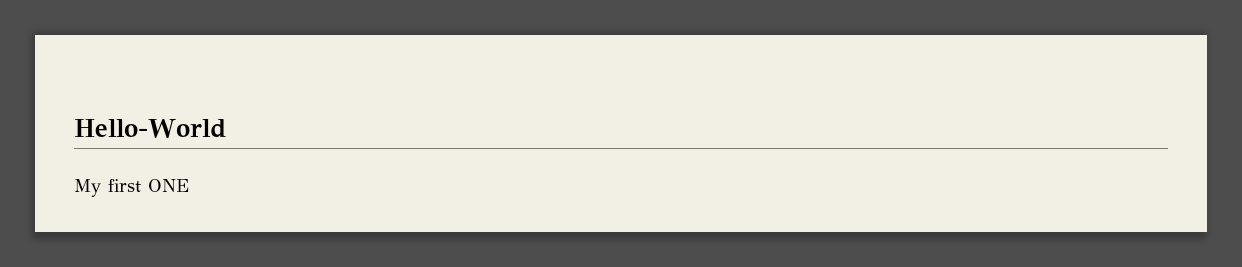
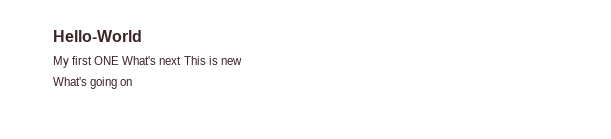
- My first ONE
+ My first ONE What's next This is new
+ What's going on

